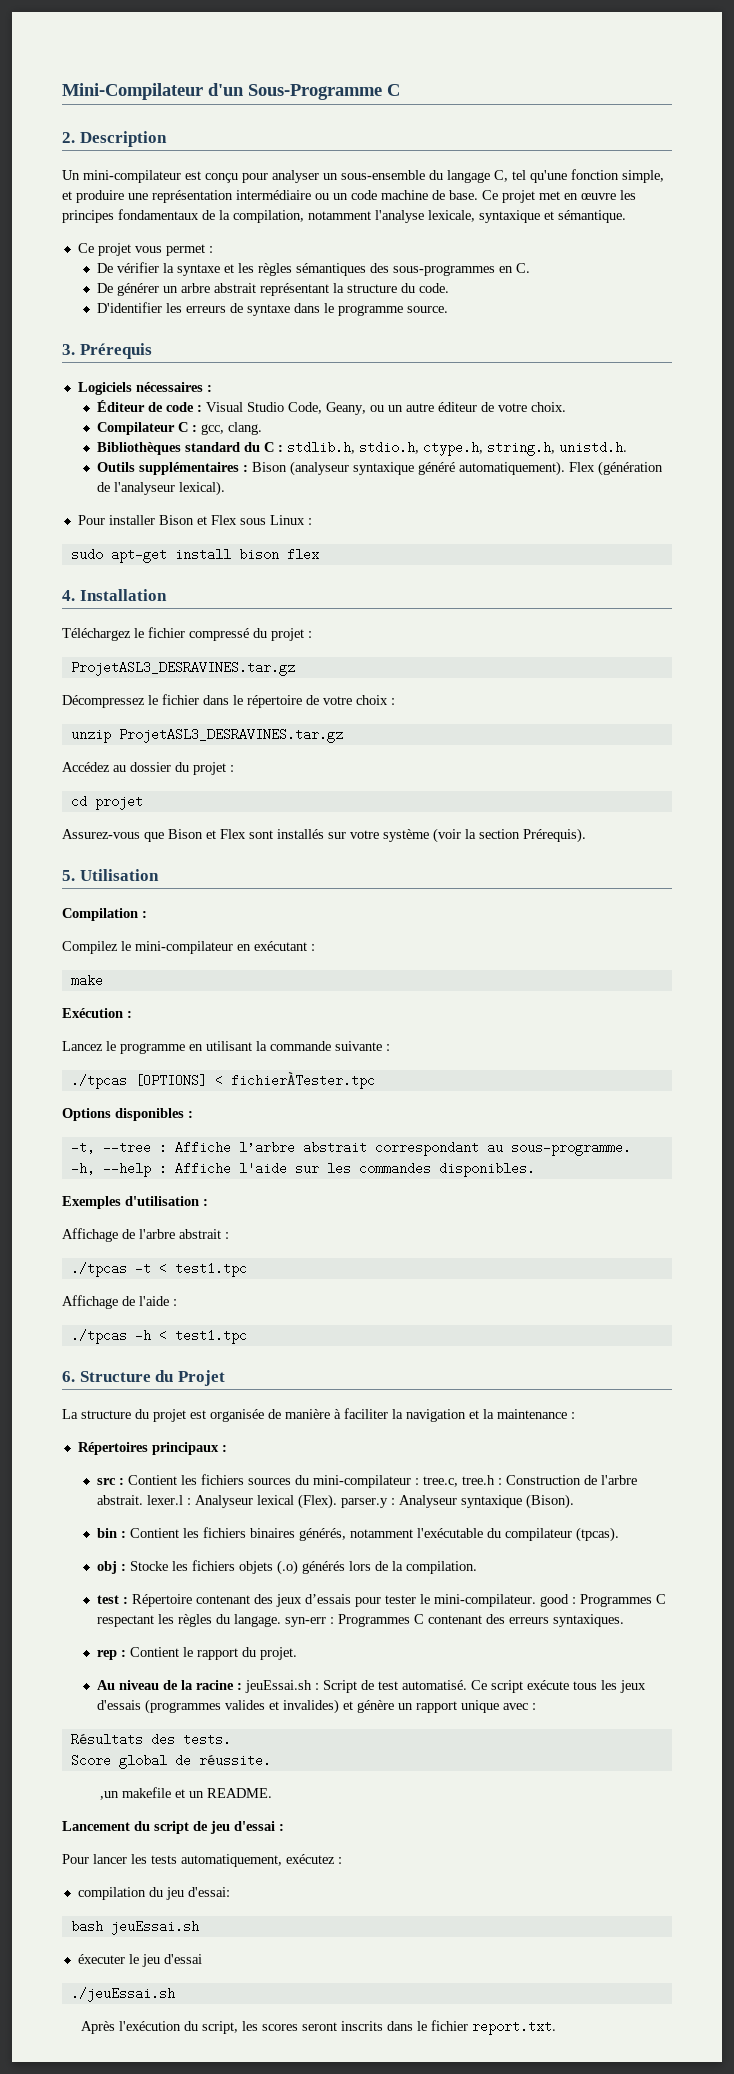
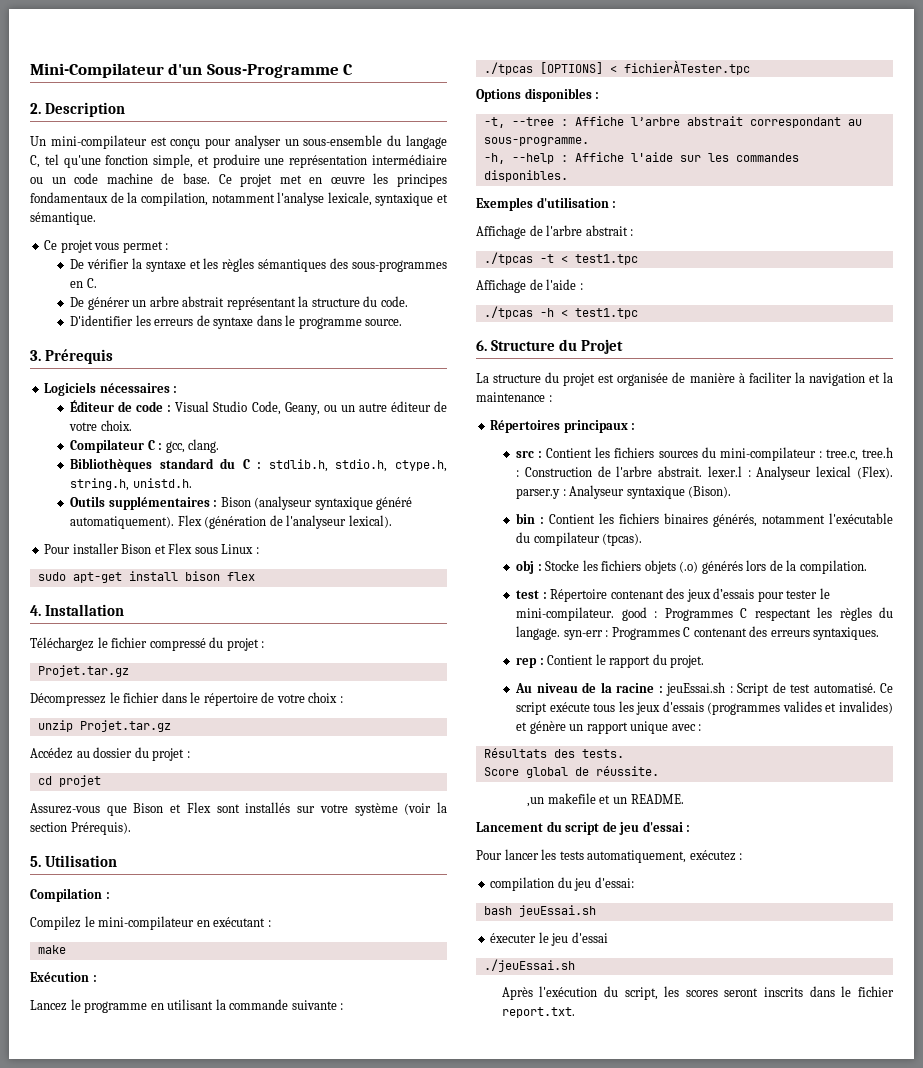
  Téléchargez le fichier compressé du projet :
- ProjetASL3_DESRAVINES.tar.gz
+ Projet.tar.gz
- unzip ProjetASL3_DESRAVINES.tar.gz
+ unzip Projet.tar.gz

